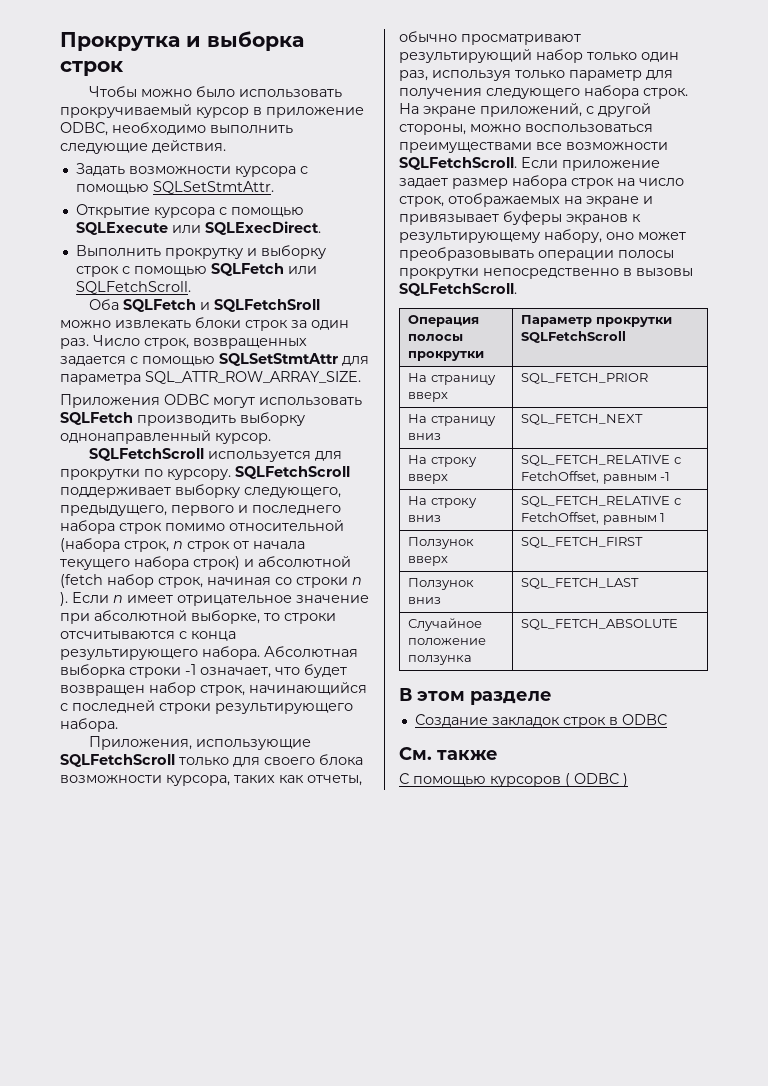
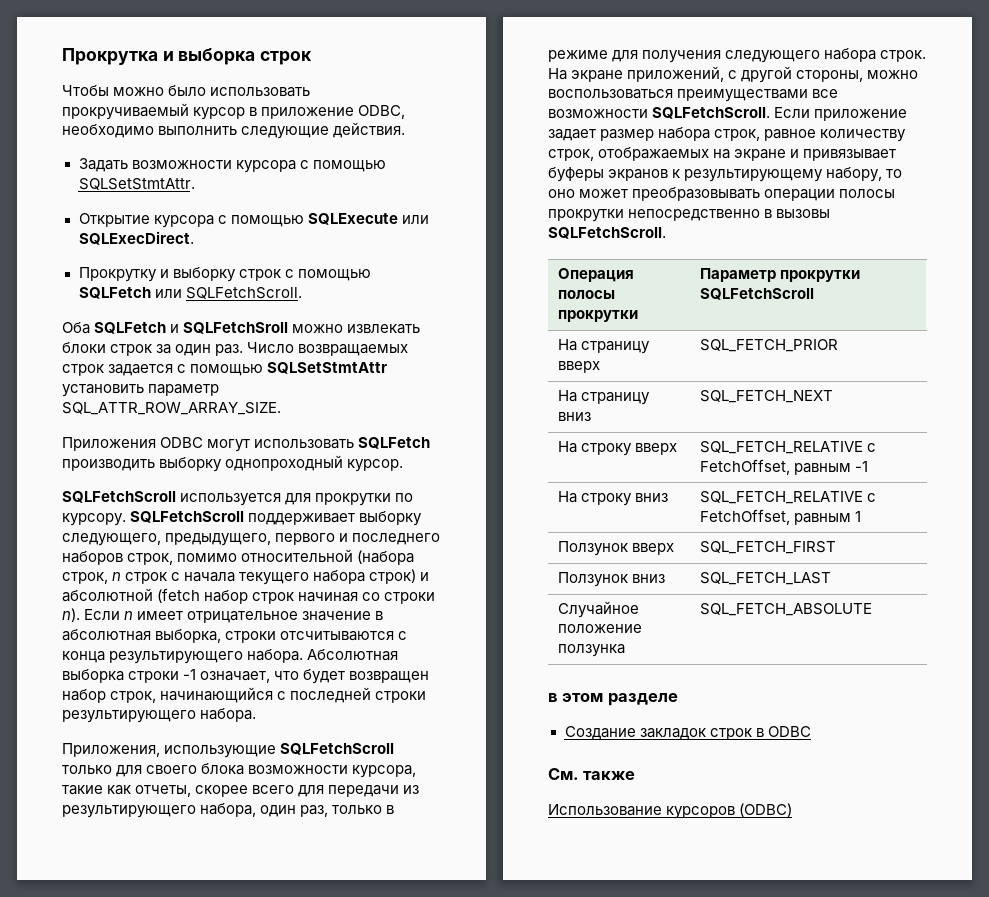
- Выполнить прокрутку и выборку строк с помощью SQLFetch или SQLFetchScroll.
+ Прокрутку и выборку строк с помощью SQLFetch или SQLFetchScroll.
- Число строк, возвращенных задается с помощью SQLSetStmtAttr для параметра SQL_ATTR_ROW_ARRAY_SIZE.
+ Число возвращаемых строк задается с помощью SQLSetStmtAttr установить параметр SQL_ATTR_ROW_ARRAY_SIZE.
- Приложения ODBC могут использовать SQLFetch производить выборку однонаправленный курсор.
+ Приложения ODBC могут использовать SQLFetch производить выборку однопроходный курсор.
- SQLFetchScroll поддерживает выборку следующего, предыдущего, первого и последнего набора строк помимо относительной (набора строк, n строк от начала текущего набора строк) и абсолютной (fetch набор строк, начиная со строки n ).
+ SQLFetchScroll поддерживает выборку следующего, предыдущего, первого и последнего наборов строк, помимо относительной (набора строк, n строк с начала текущего набора строк) и абсолютной (fetch набор строк начиная со строки n).
- Если n имеет отрицательное значение при абсолютной выборке, то строки отсчитываются с конца результирующего набора.
+ Если n имеет отрицательное значение в абсолютная выборка, строки отсчитываются с конца результирующего набора.
- Приложения, использующие SQLFetchScroll только для своего блока возможности курсора, таких как отчеты, обычно просматривают результирующий набор только один раз, используя только параметр для получения следующего набора строк.
+ Приложения, использующие SQLFetchScroll только для своего блока возможности курсора, такие как отчеты, скорее всего для передачи из результирующего набора, один раз, только в режиме для получения следующего набора строк.
- Если приложение задает размер набора строк на число строк, отображаемых на экране и привязывает буферы экранов к результирующему набору, оно может преобразовывать операции полосы прокрутки непосредственно в вызовы SQLFetchScroll.
+ Если приложение задает размер набора строк, равное количеству строк, отображаемых на экране и привязывает буферы экранов к результирующему набору, то оно может преобразовывать операции полосы прокрутки непосредственно в вызовы SQLFetchScroll.
- В этом разделе
+ в этом разделе
- С помощью курсоров ( ODBC )
+ Использование курсоров (ODBC)

